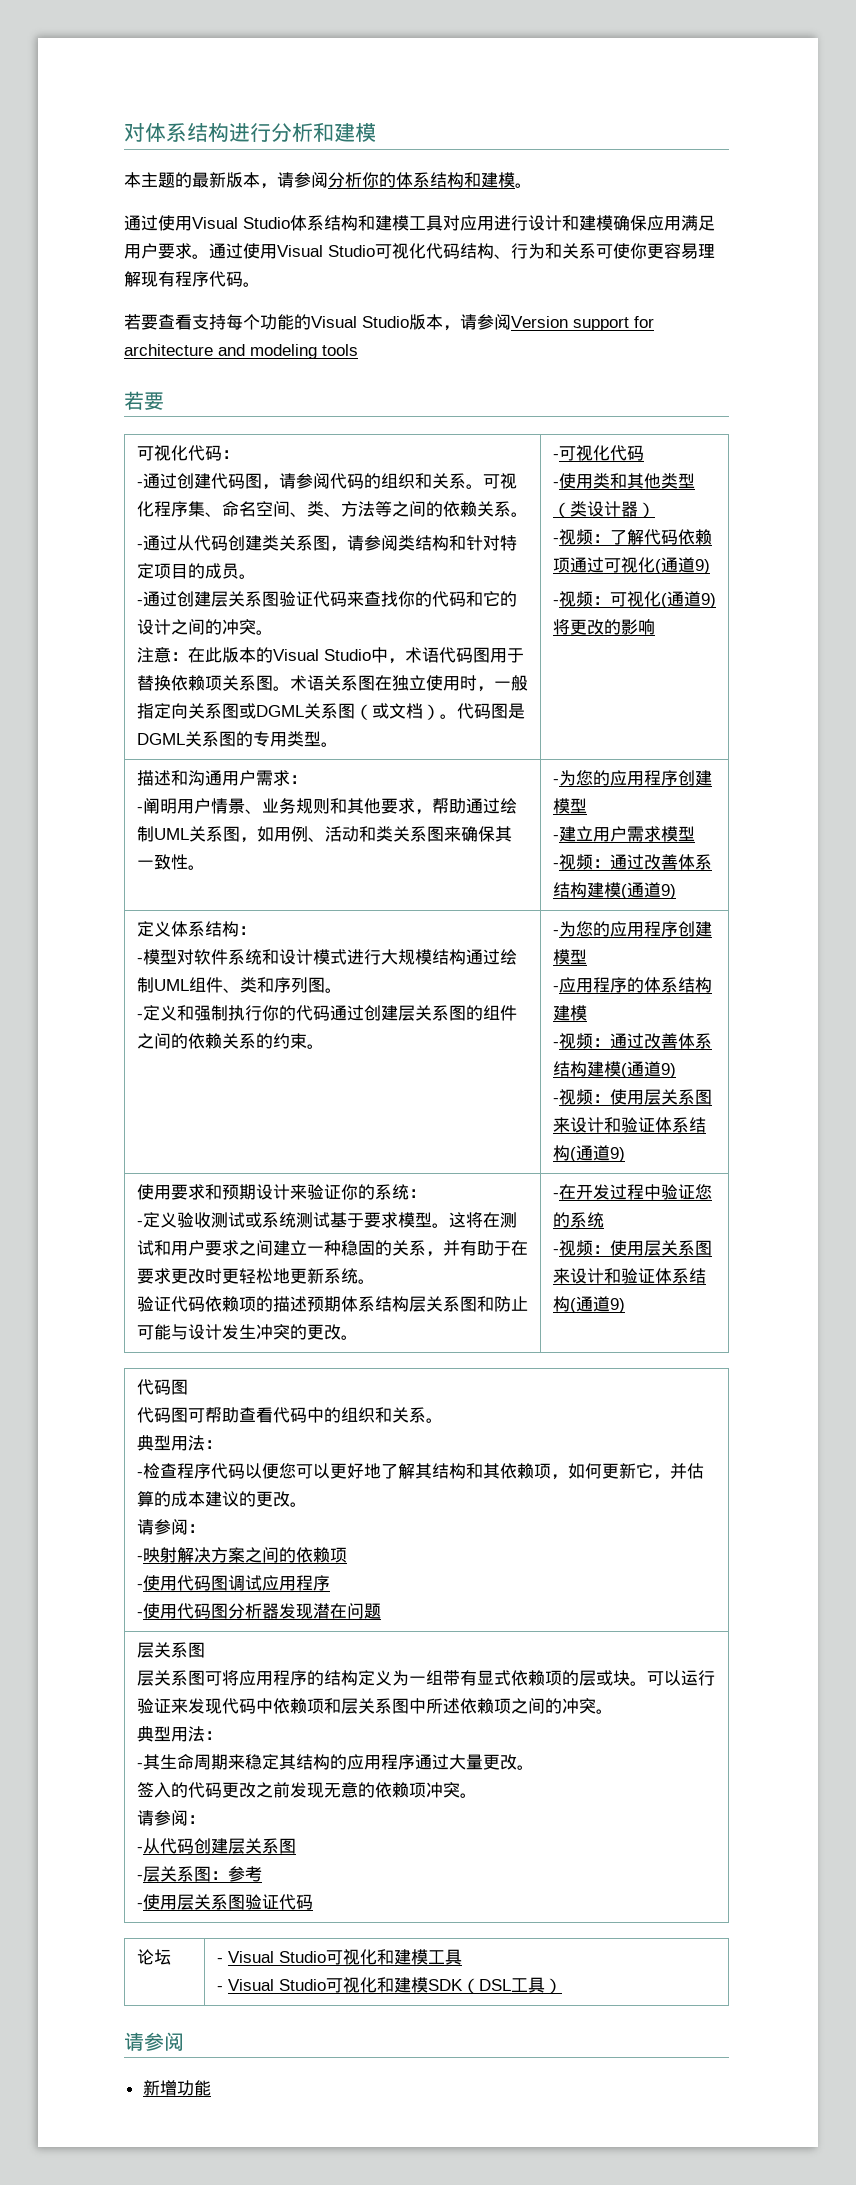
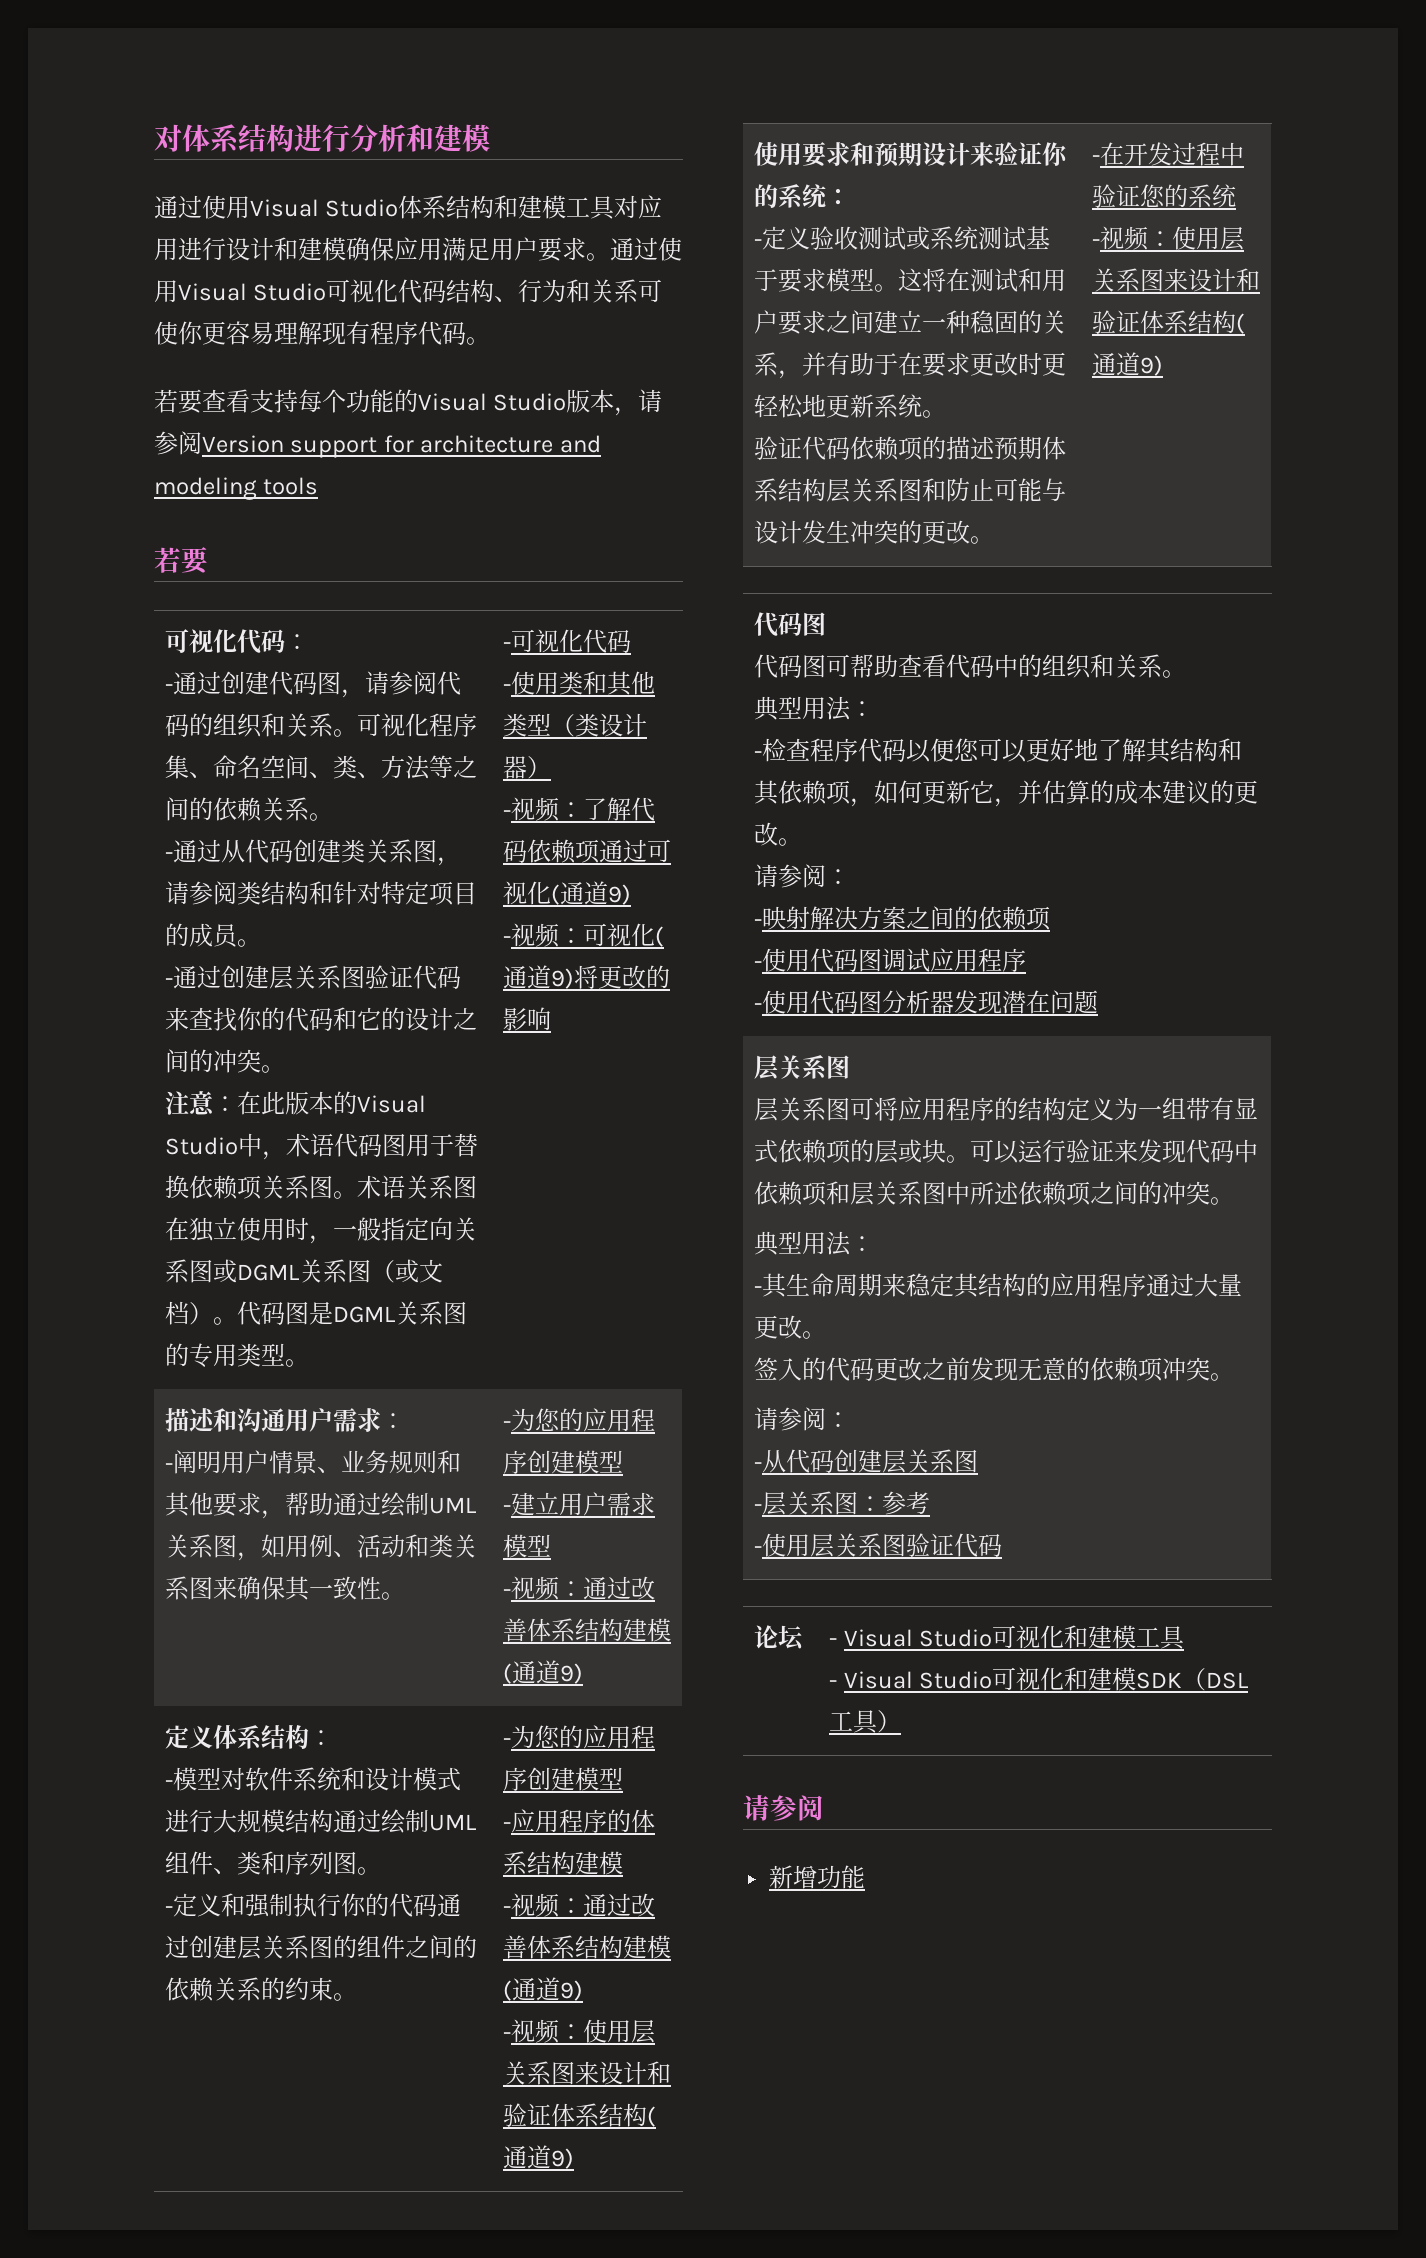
- 本主题的最新版本，请参阅分析你的体系结构和建模。

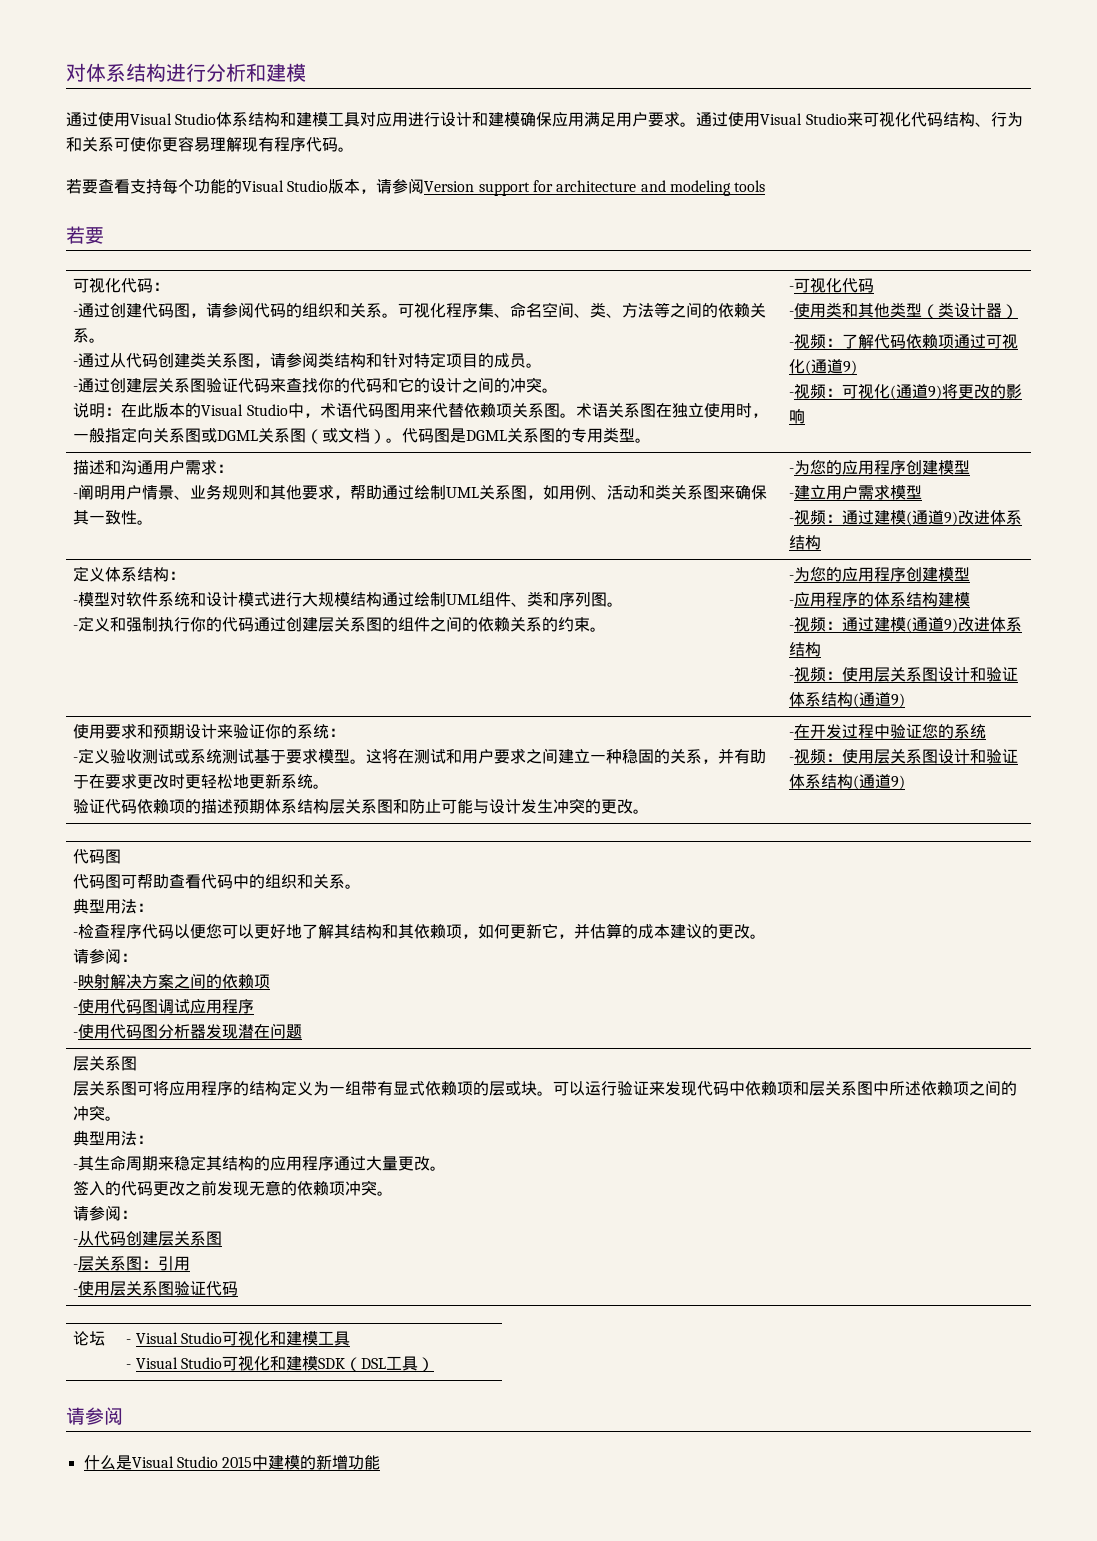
- 通过使用Visual Studio可视化代码结构、行为和关系可使你更容易理解现有程序代码。
+ 通过使用Visual Studio来可视化代码结构、行为和关系可使你更容易理解现有程序代码。
- 注意：在此版本的Visual Studio中，术语代码图用于替换依赖项关系图。
+ 说明：在此版本的Visual Studio中，术语代码图用来代替依赖项关系图。
  -建立用户需求模型
- -视频：通过改善体系结构建模(通道9)
+ -视频：通过建模(通道9)改进体系结构
  -应用程序的体系结构建模
- -视频：通过改善体系结构建模(通道9)
- -视频：使用层关系图来设计和验证体系结构(通道9)
+ -视频：通过建模(通道9)改进体系结构
+ -视频：使用层关系图设计和验证体系结构(通道9)
  -在开发过程中验证您的系统
- -视频：使用层关系图来设计和验证体系结构(通道9)
+ -视频：使用层关系图设计和验证体系结构(通道9)
- -层关系图：参考
+ -层关系图：引用
- 新增功能
+ 什么是Visual Studio 2015中建模的新增功能

